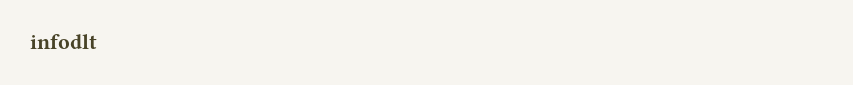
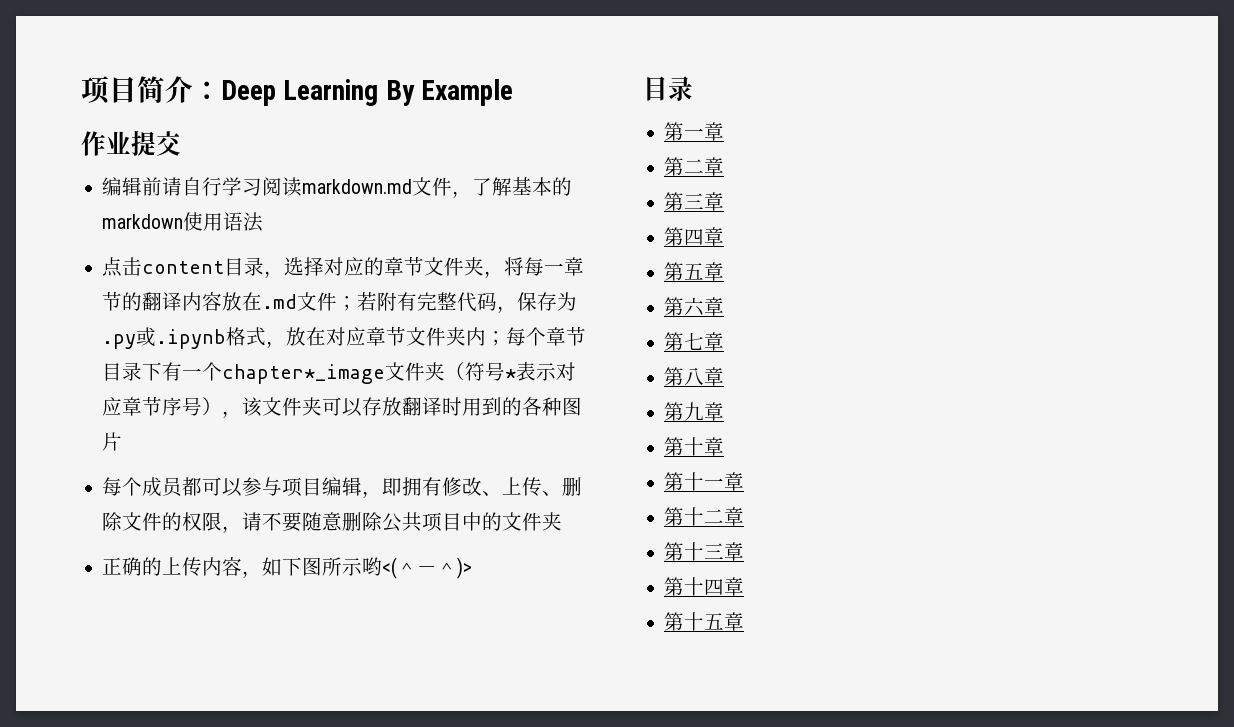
- infodlt
+ 项目简介：Deep Learning By Example
+ 作业提交
+ 编辑前请自行学习阅读markdown.md文件，了解基本的markdown使用语法
+ 点击content目录，选择对应的章节文件夹，将每一章节的翻译内容放在.md文件；若附有完整代码，保存为.py或.ipynb格式，放在对应章节文件夹内；每个章节目录下有一个chapter*_image文件夹（符号*表示对应章节序号），该文件夹可以存放翻译时用到的各种图片
+ 每个成员都可以参与项目编辑，即拥有修改、上传、删除文件的权限，请不要随意删除公共项目中的文件夹
+ 正确的上传内容，如下图所示哟<(＾－＾)>
+ 目录
+ 第一章
+ 第二章
+ 第三章
+ 第四章
+ 第五章
+ 第六章
+ 第七章
+ 第八章
+ 第九章
+ 第十章
+ 第十一章
+ 第十二章
+ 第十三章
+ 第十四章
+ 第十五章

